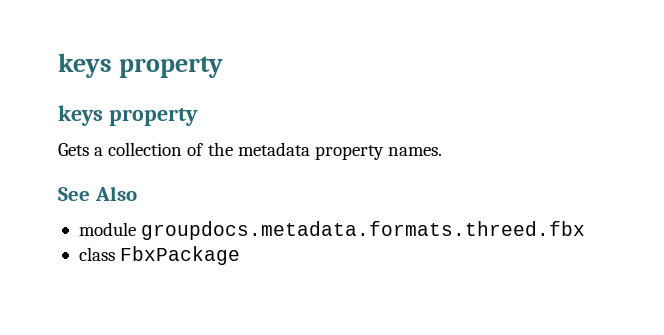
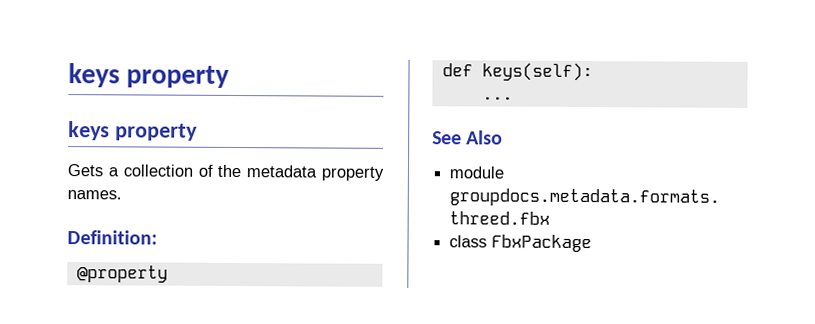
+ Definition:
+ @property
+ def keys(self):
+ ...

